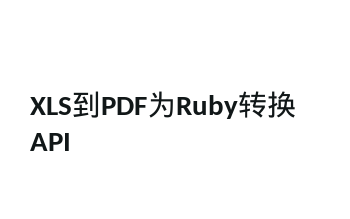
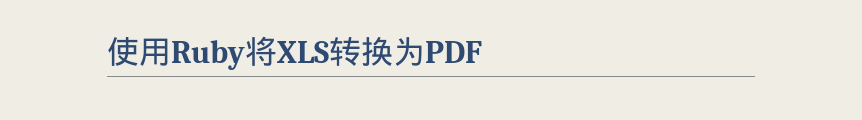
- XLS到PDF为Ruby转换API
+ 使用Ruby将XLS转换为PDF

